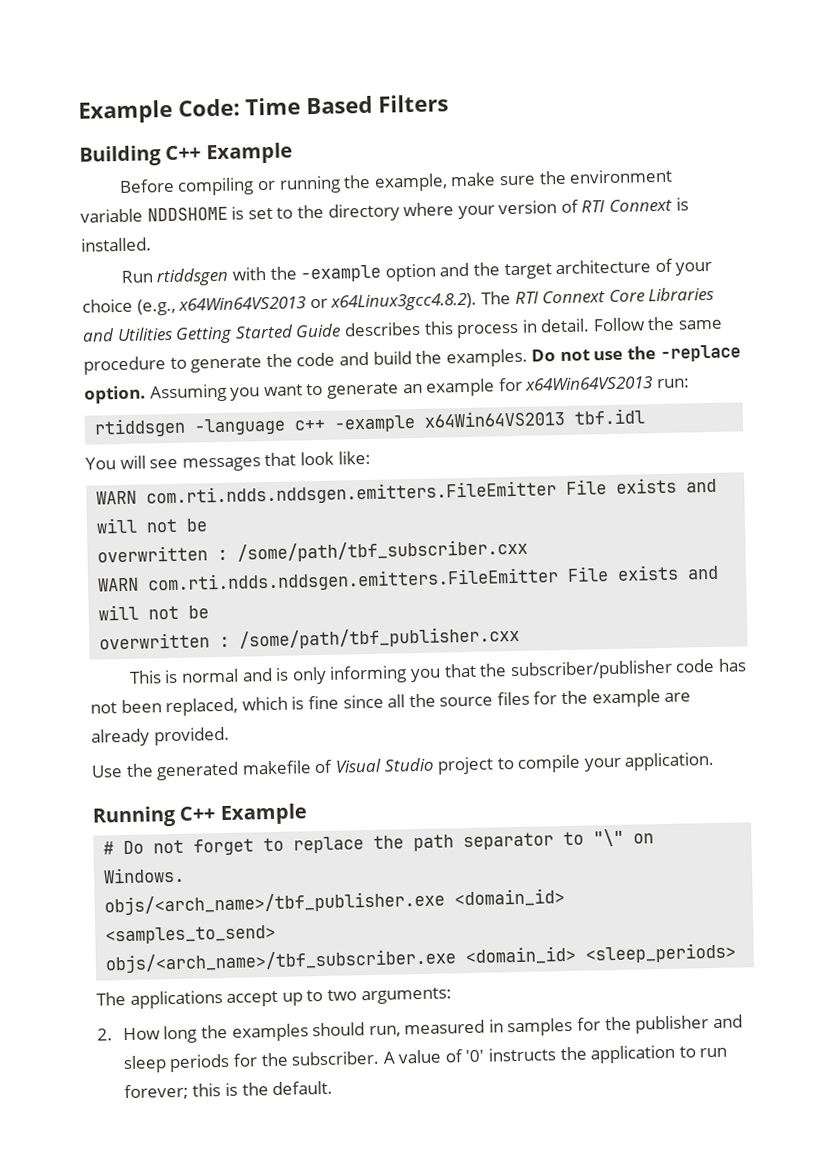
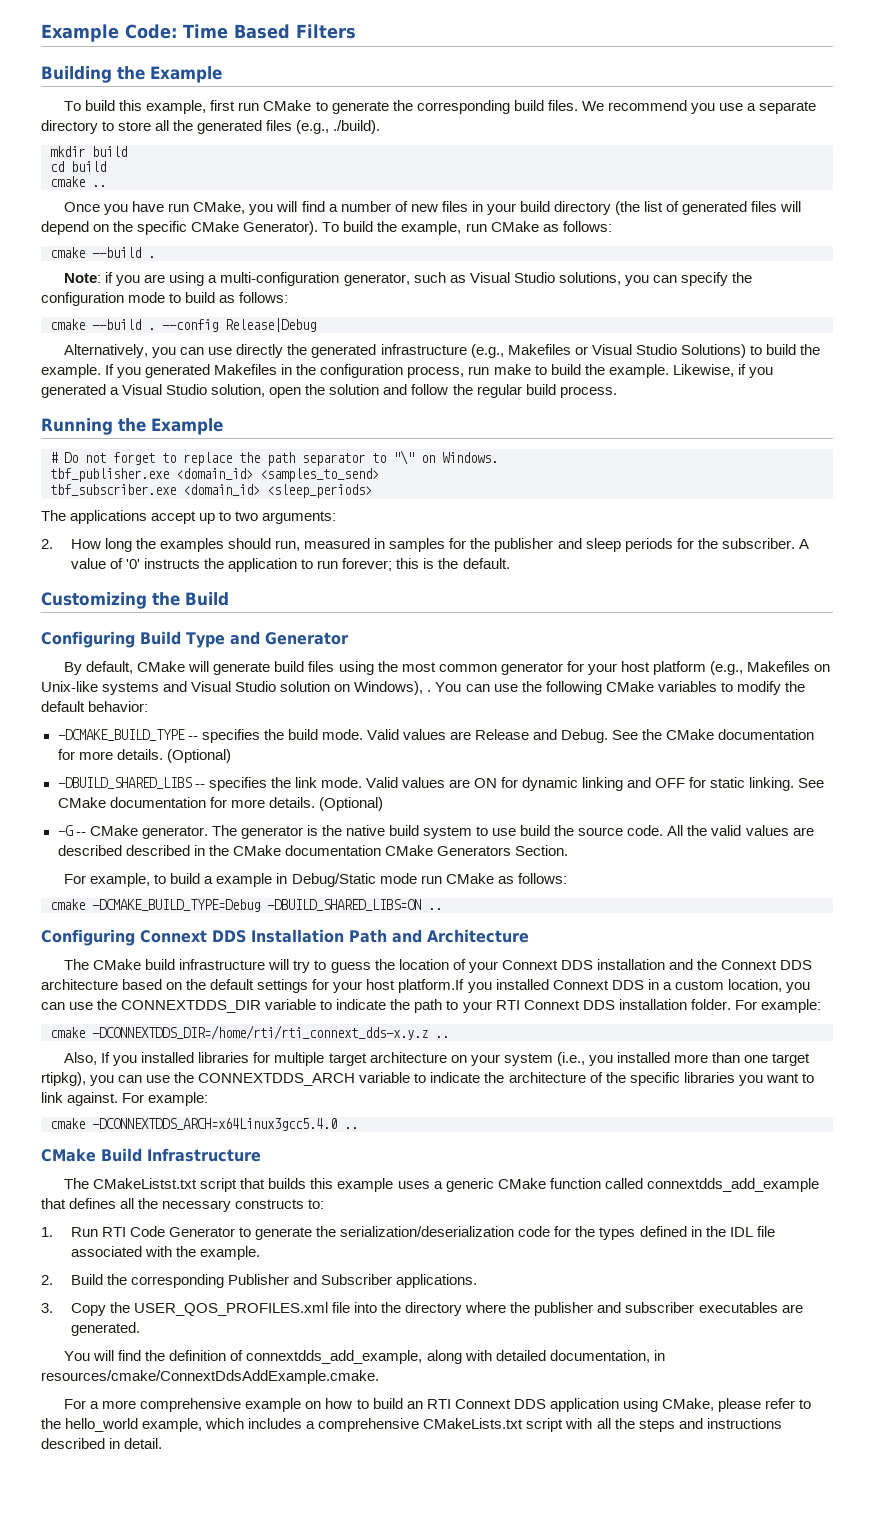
- Building C++ Example
- Before compiling or running the example, make sure the environment variable NDDSHOME is set to the directory where your version of RTI Connext is installed.
- Run rtiddsgen with the -example option and the target architecture of your choice (e.g., x64Win64VS2013 or x64Linux3gcc4.8.2). The RTI Connext Core Libraries and Utilities Getting Started Guide describes this process in detail. Follow the same procedure to generate the code and build the examples. Do not use the -replace option. Assuming you want to generate an example for x64Win64VS2013 run:
- rtiddsgen -language c++ -example x64Win64VS2013 tbf.idl
- You will see messages that look like:
- WARN com.rti.ndds.nddsgen.emitters.FileEmitter File exists and will not be
- overwritten : /some/path/tbf_subscriber.cxx
- WARN com.rti.ndds.nddsgen.emitters.FileEmitter File exists and will not be
- overwritten : /some/path/tbf_publisher.cxx
- This is normal and is only informing you that the subscriber/publisher code has not been replaced, which is fine since all the source files for the example are already provided.
- Use the generated makefile of Visual Studio project to compile your application.
+ Building the Example
+ To build this example, first run CMake to generate the corresponding build files. We recommend you use a separate directory to store all the generated files (e.g., ./build).
+ mkdir build
+ cd build
+ cmake ..
+ Once you have run CMake, you will find a number of new files in your build directory (the list of generated files will depend on the specific CMake Generator). To build the example, run CMake as follows:
+ cmake --build .
+ Note: if you are using a multi-configuration generator, such as Visual Studio solutions, you can specify the configuration mode to build as follows:
+ cmake --build . --config Release|Debug
+ Alternatively, you can use directly the generated infrastructure (e.g., Makefiles or Visual Studio Solutions) to build the example. If you generated Makefiles in the configuration process, run make to build the example. Likewise, if you generated a Visual Studio solution, open the solution and follow the regular build process.
- Running C++ Example
+ Running the Example
- objs/<arch_name>/tbf_publisher.exe <domain_id> <samples_to_send>
+ tbf_publisher.exe <domain_id> <samples_to_send>
- objs/<arch_name>/tbf_subscriber.exe <domain_id> <sleep_periods>
+ tbf_subscriber.exe <domain_id> <sleep_periods>
+ Customizing the Build
+ Configuring Build Type and Generator
+ By default, CMake will generate build files using the most common generator for your host platform (e.g., Makefiles on Unix-like systems and Visual Studio solution on Windows), . You can use the following CMake variables to modify the default behavior:
+ -DCMAKE_BUILD_TYPE -- specifies the build mode. Valid values are Release and Debug. See the CMake documentation for more details. (Optional)
+ -DBUILD_SHARED_LIBS -- specifies the link mode. Valid values are ON for dynamic linking and OFF for static linking. See CMake documentation for more details. (Optional)
+ -G -- CMake generator. The generator is the native build system to use build the source code. All the valid values are described described in the CMake documentation CMake Generators Section.
+ For example, to build a example in Debug/Static mode run CMake as follows:
+ cmake -DCMAKE_BUILD_TYPE=Debug -DBUILD_SHARED_LIBS=ON ..
+ Configuring Connext DDS Installation Path and Architecture
+ The CMake build infrastructure will try to guess the location of your Connext DDS installation and the Connext DDS architecture based on the default settings for your host platform.If you installed Connext DDS in a custom location, you can use the CONNEXTDDS_DIR variable to indicate the path to your RTI Connext DDS installation folder. For example:
+ cmake -DCONNEXTDDS_DIR=/home/rti/rti_connext_dds-x.y.z ..
+ Also, If you installed libraries for multiple target architecture on your system (i.e., you installed more than one target rtipkg), you can use the CONNEXTDDS_ARCH variable to indicate the architecture of the specific libraries you want to link against. For example:
+ cmake -DCONNEXTDDS_ARCH=x64Linux3gcc5.4.0 ..
+ CMake Build Infrastructure
+ The CMakeListst.txt script that builds this example uses a generic CMake function called connextdds_add_example that defines all the necessary constructs to:
+ 1. Run RTI Code Generator to generate the serialization/deserialization code for the types defined in the IDL file associated with the example.
+ 2. Build the corresponding Publisher and Subscriber applications.
+ 3. Copy the USER_QOS_PROFILES.xml file into the directory where the publisher and subscriber executables are generated.
+ You will find the definition of connextdds_add_example, along with detailed documentation, in resources/cmake/ConnextDdsAddExample.cmake.
+ For a more comprehensive example on how to build an RTI Connext DDS application using CMake, please refer to the hello_world example, which includes a comprehensive CMakeLists.txt script with all the steps and instructions described in detail.

